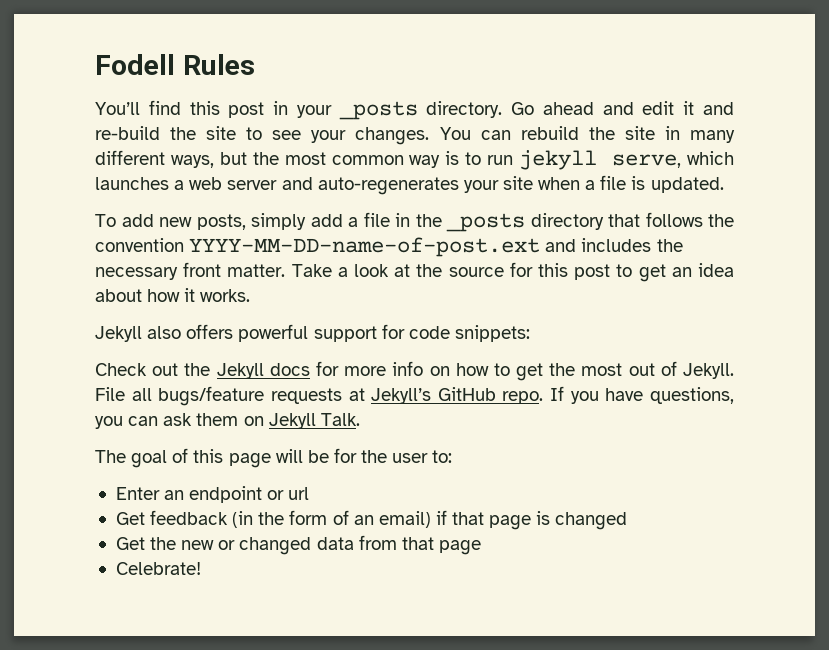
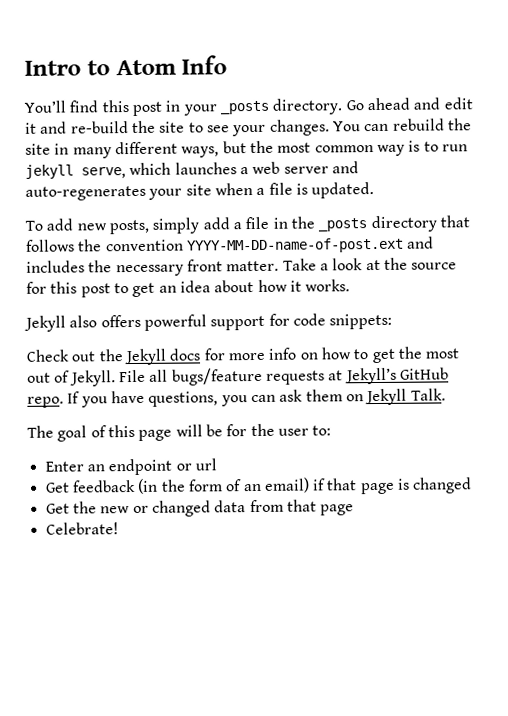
- Fodell Rules
+ Intro to Atom Info

